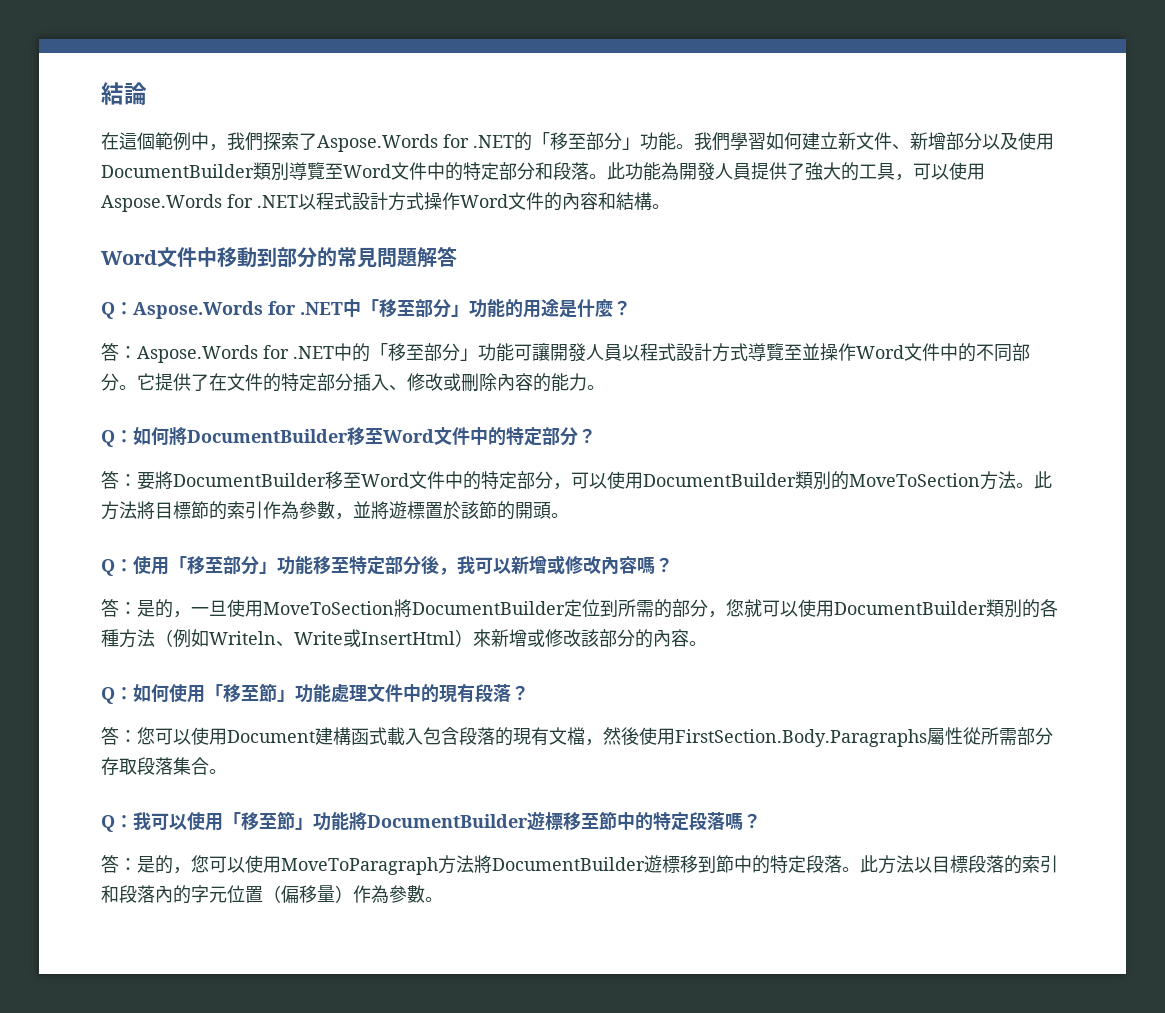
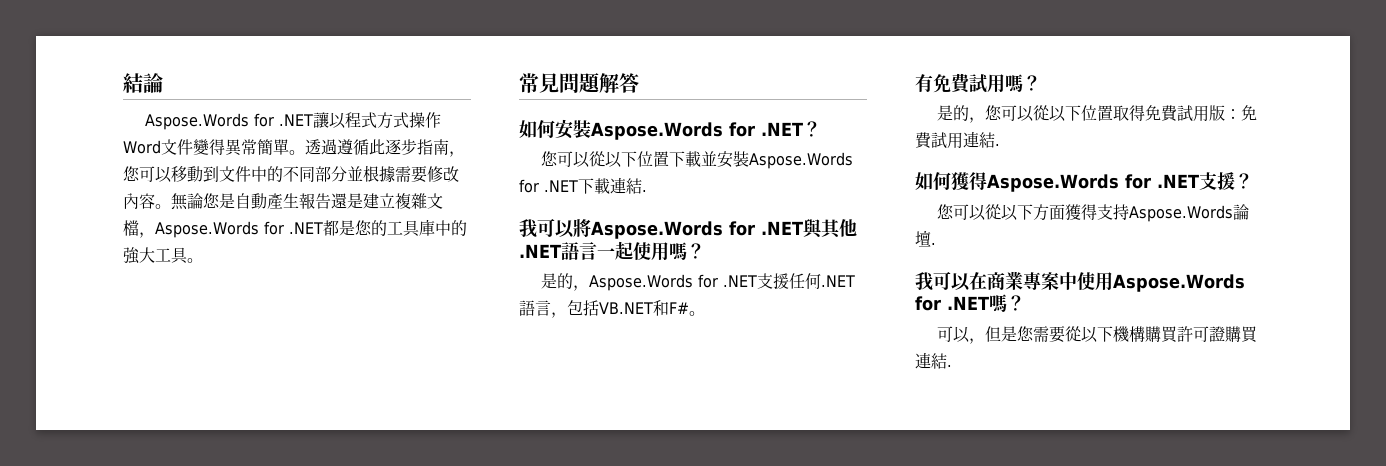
- 在這個範例中，我們探索了Aspose.Words for .NET的「移至部分」功能。我們學習如何建立新文件、新增部分以及使用DocumentBuilder類別導覽至Word文件中的特定部分和段落。此功能為開發人員提供了強大的工具，可以使用Aspose.Words for .NET以程式設計方式操作Word文件的內容和結構。
- Word文件中移動到部分的常見問題解答
- Q：Aspose.Words for .NET中「移至部分」功能的用途是什麼？
- 答：Aspose.Words for .NET中的「移至部分」功能可讓開發人員以程式設計方式導覽至並操作Word文件中的不同部分。它提供了在文件的特定部分插入、修改或刪除內容的能力。
- Q：如何將DocumentBuilder移至Word文件中的特定部分？
- 答：要將DocumentBuilder移至Word文件中的特定部分，可以使用DocumentBuilder類別的MoveToSection方法。此方法將目標節的索引作為參數，並將遊標置於該節的開頭。
- Q：使用「移至部分」功能移至特定部分後，我可以新增或修改內容嗎？
- 答：是的，一旦使用MoveToSection將DocumentBuilder定位到所需的部分，您就可以使用DocumentBuilder類別的各種方法（例如Writeln、Write或InsertHtml）來新增或修改該部分的內容。
- Q：如何使用「移至節」功能處理文件中的現有段落？
- 答：您可以使用Document建構函式載入包含段落的現有文檔，然後使用FirstSection.Body.Paragraphs屬性從所需部分存取段落集合。
- Q：我可以使用「移至節」功能將DocumentBuilder遊標移至節中的特定段落嗎？
- 答：是的，您可以使用MoveToParagraph方法將DocumentBuilder遊標移到節中的特定段落。此方法以目標段落的索引和段落內的字元位置（偏移量）作為參數。
+ Aspose.Words for .NET讓以程式方式操作Word文件變得異常簡單。透過遵循此逐步指南，您可以移動到文件中的不同部分並根據需要修改內容。無論您是自動產生報告還是建立複雜文檔，Aspose.Words for .NET都是您的工具庫中的強大工具。
+ 常見問題解答
+ 如何安裝Aspose.Words for .NET？
+ 您可以從以下位置下載並安裝Aspose.Words for .NET下載連結.
+ 我可以將Aspose.Words for .NET與其他.NET語言一起使用嗎？
+ 是的，Aspose.Words for .NET支援任何.NET語言，包括VB.NET和F#。
+ 有免費試用嗎？
+ 是的，您可以從以下位置取得免費試用版：免費試用連結.
+ 如何獲得Aspose.Words for .NET支援？
+ 您可以從以下方面獲得支持Aspose.Words論壇.
+ 我可以在商業專案中使用Aspose.Words for .NET嗎？
+ 可以，但是您需要從以下機構購買許可證購買連結.

